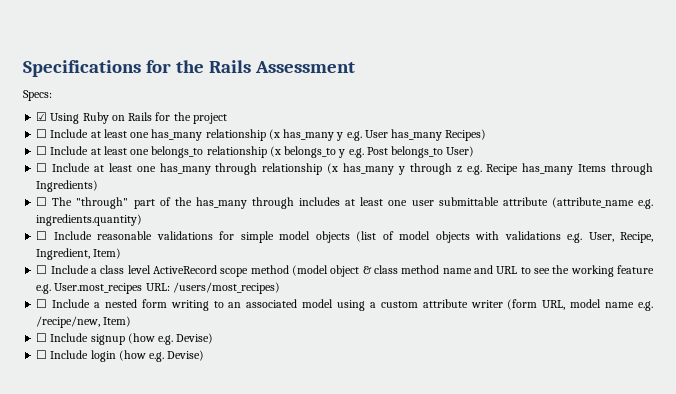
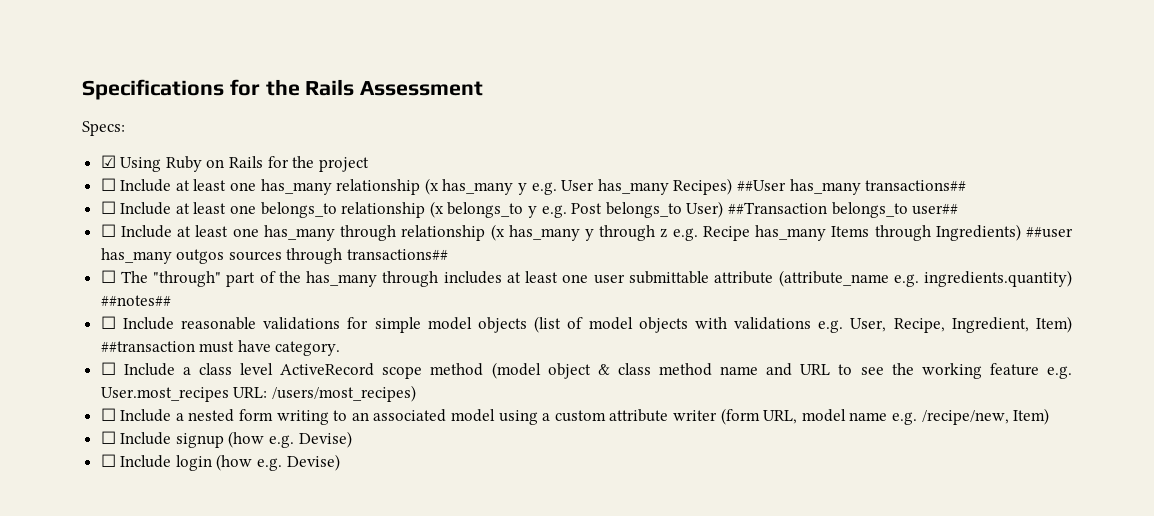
- ☐ Include at least one has_many relationship (x has_many y e.g. User has_many Recipes)
+ ☐ Include at least one has_many relationship (x has_many y e.g. User has_many Recipes) ##User has_many transactions##
- ☐ Include at least one belongs_to relationship (x belongs_to y e.g. Post belongs_to User)
+ ☐ Include at least one belongs_to relationship (x belongs_to y e.g. Post belongs_to User) ##Transaction belongs_to user##
- ☐ Include at least one has_many through relationship (x has_many y through z e.g. Recipe has_many Items through Ingredients)
+ ☐ Include at least one has_many through relationship (x has_many y through z e.g. Recipe has_many Items through Ingredients) ##user has_many outgos sources through transactions##
- ☐ The "through" part of the has_many through includes at least one user submittable attribute (attribute_name e.g. ingredients.quantity)
+ ☐ The "through" part of the has_many through includes at least one user submittable attribute (attribute_name e.g. ingredients.quantity) ##notes##
- ☐ Include reasonable validations for simple model objects (list of model objects with validations e.g. User, Recipe, Ingredient, Item)
+ ☐ Include reasonable validations for simple model objects (list of model objects with validations e.g. User, Recipe, Ingredient, Item) ##transaction must have category.

